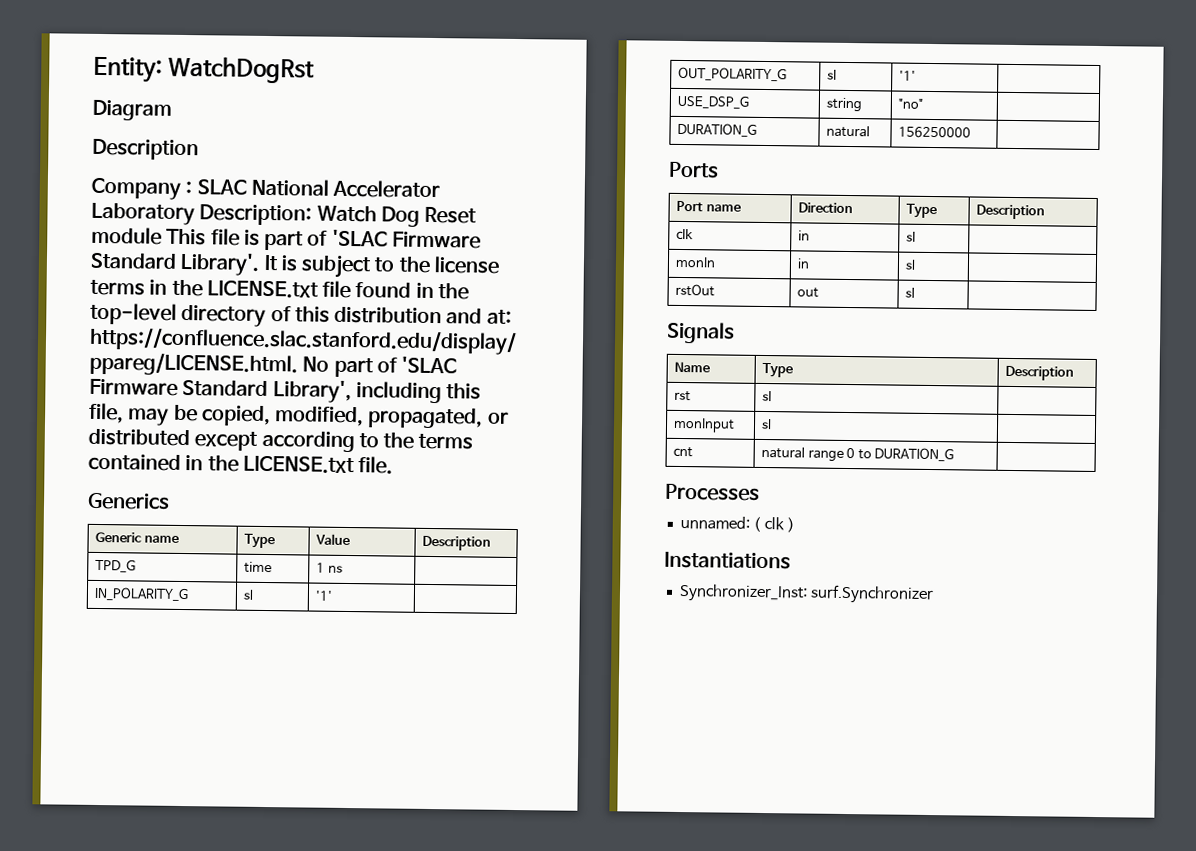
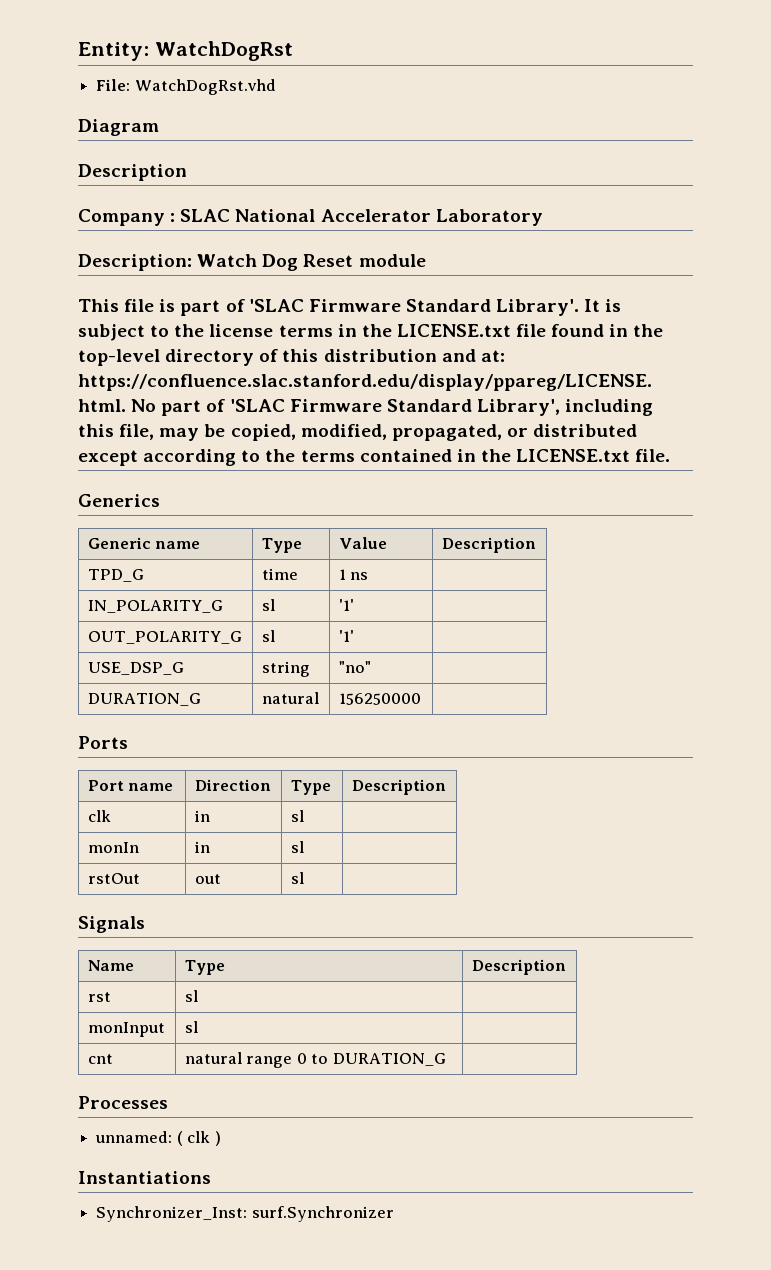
+ File: WatchDogRst.vhd
- Company : SLAC National Accelerator Laboratory Description: Watch Dog Reset module This file is part of 'SLAC Firmware Standard Library'.
+ Company : SLAC National Accelerator Laboratory
+ Description: Watch Dog Reset module
+ This file is part of 'SLAC Firmware Standard Library'.

